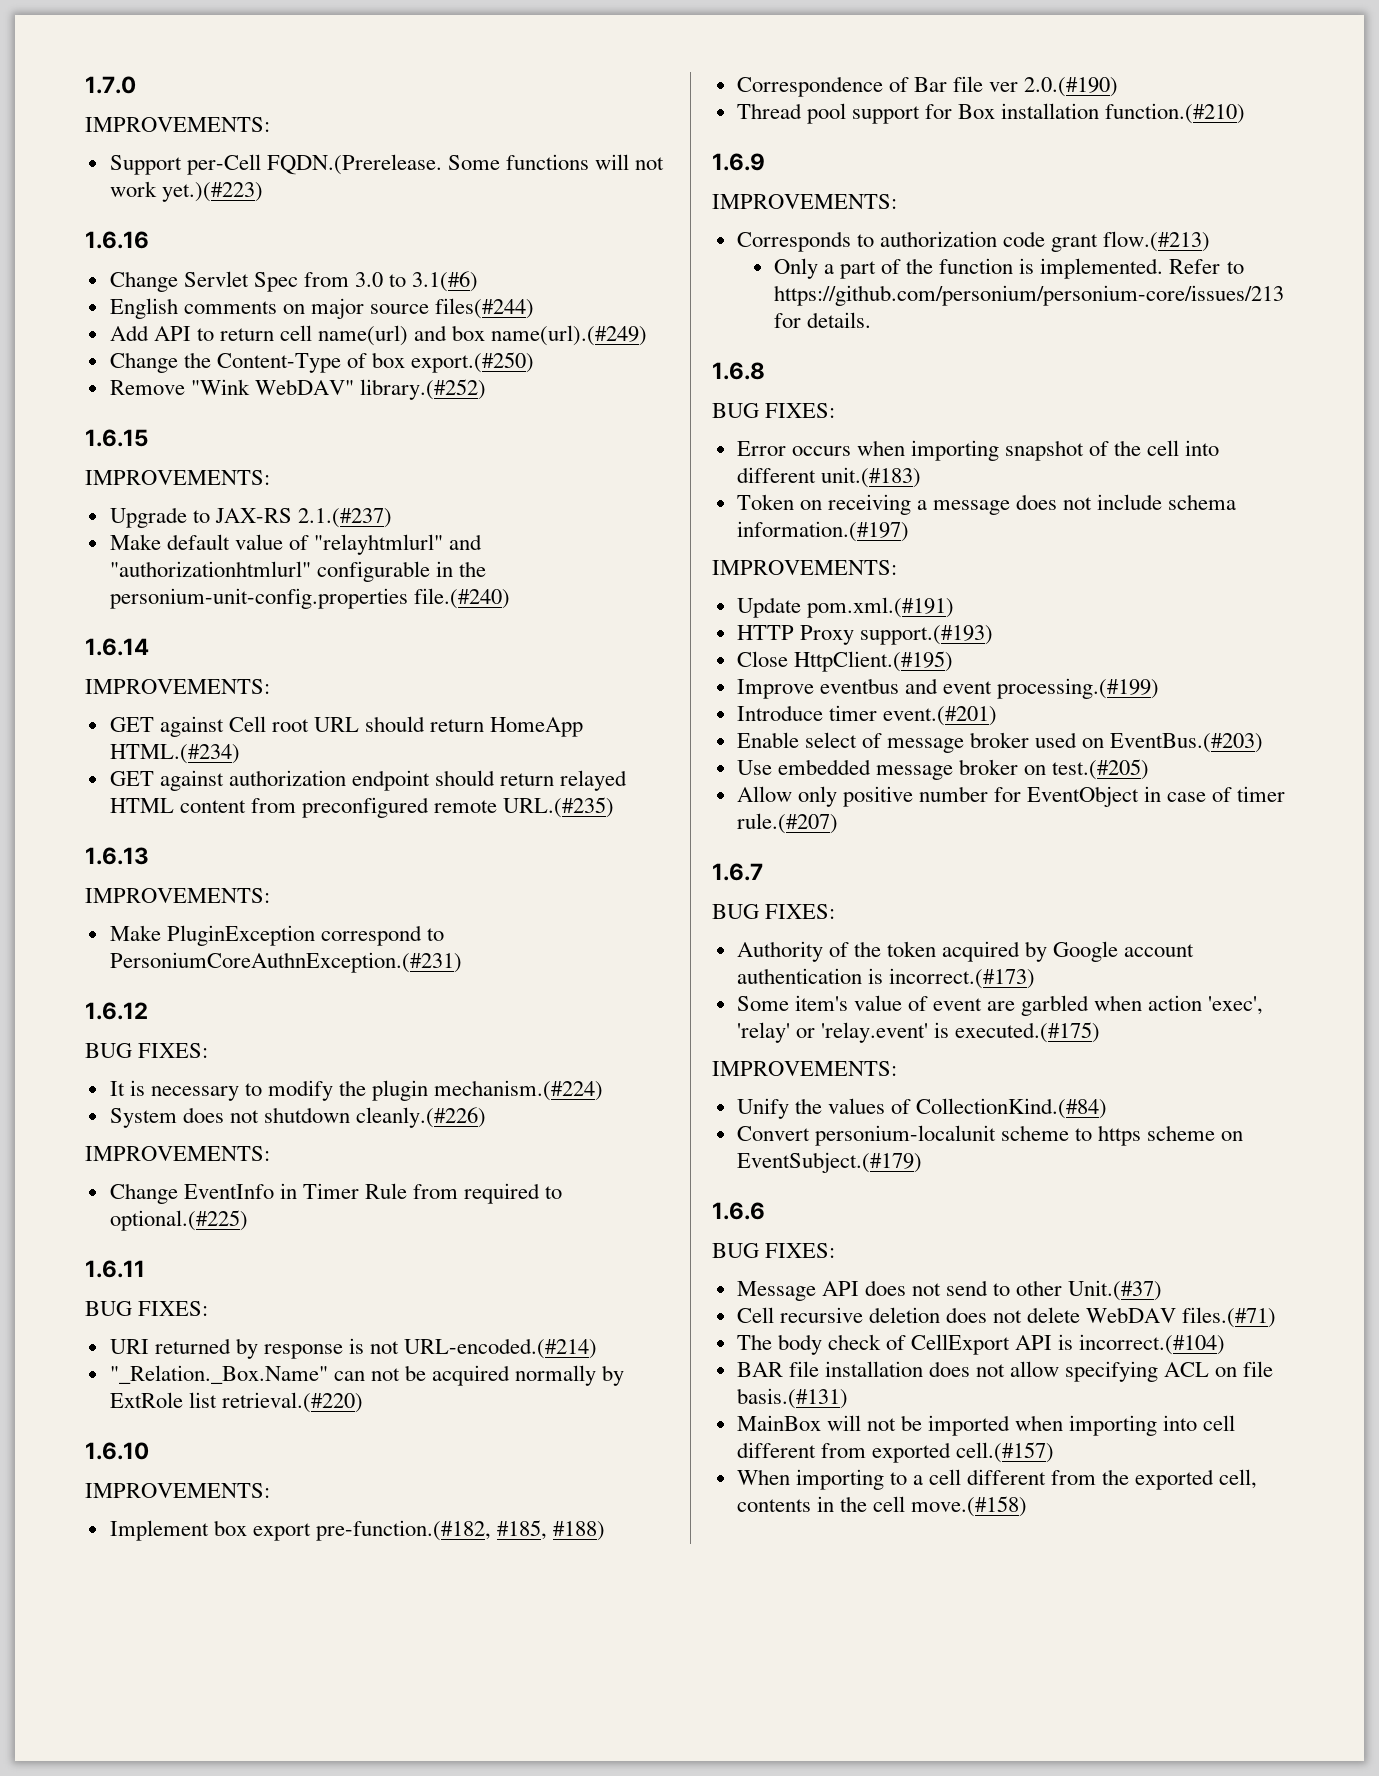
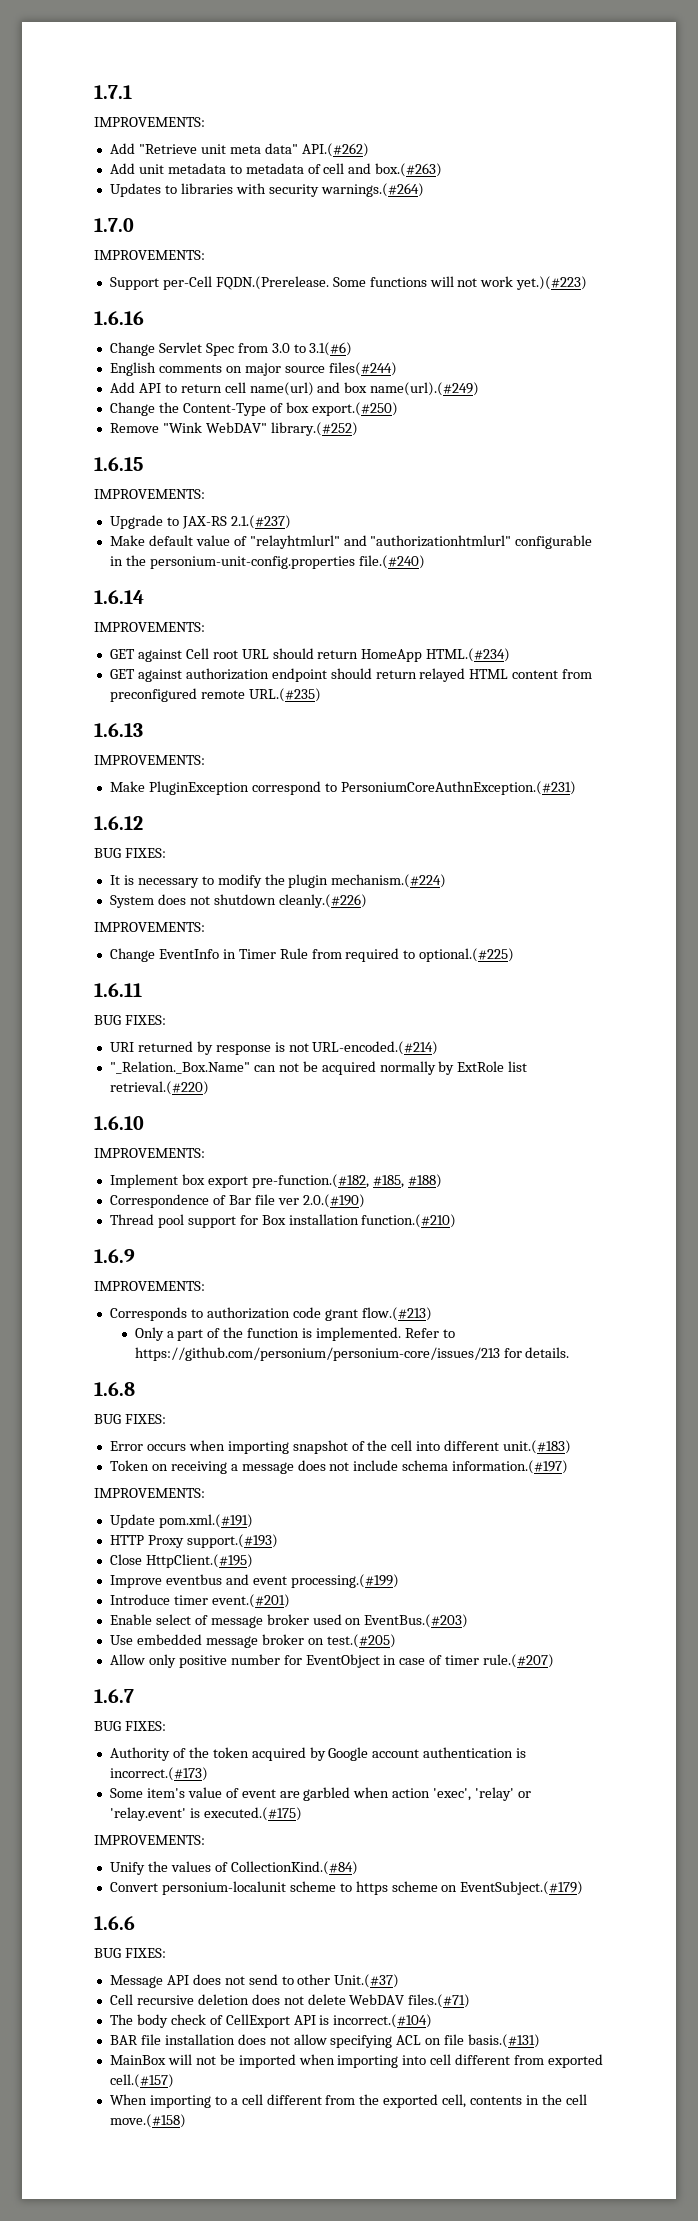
+ 1.7.1
+ IMPROVEMENTS:
+ Add "Retrieve unit meta data" API.(#262)
+ Add unit metadata to metadata of cell and box.(#263)
+ Updates to libraries with security warnings.(#264)

